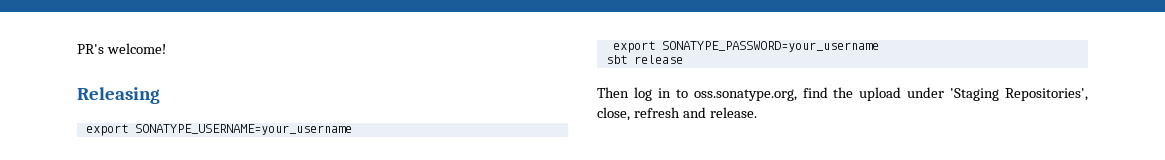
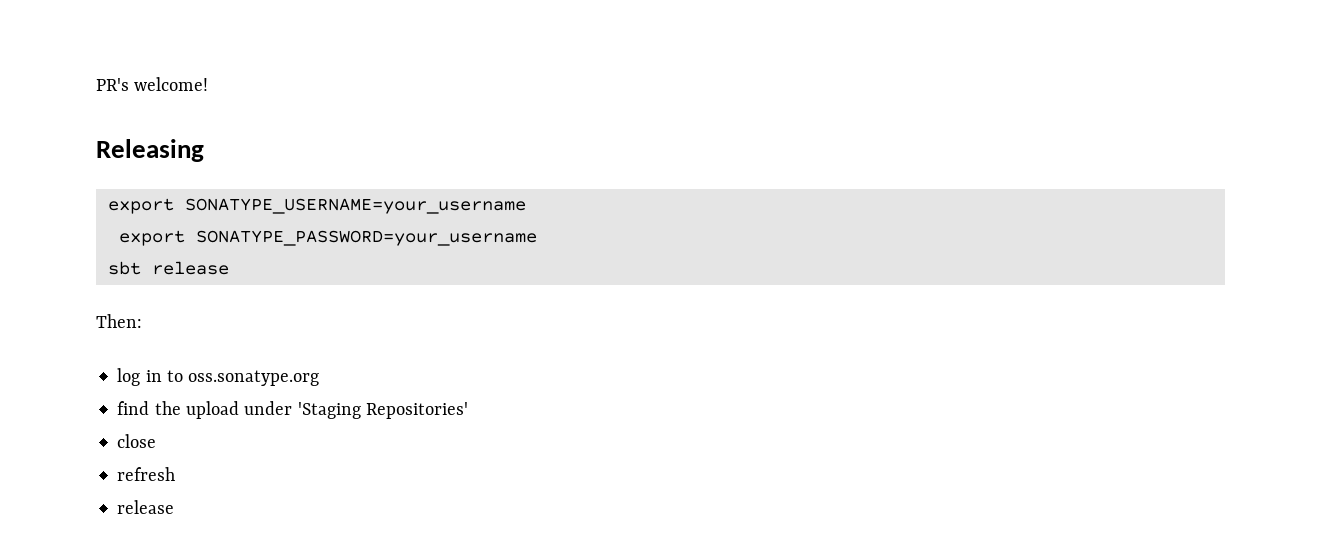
- Then log in to oss.sonatype.org, find the upload under 'Staging Repositories', close, refresh and release.
+ Then:
+ log in to oss.sonatype.org
+ find the upload under 'Staging Repositories'
+ close
+ refresh
+ release

